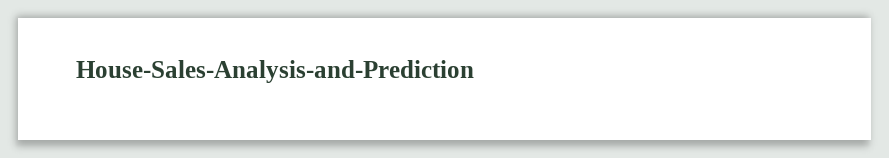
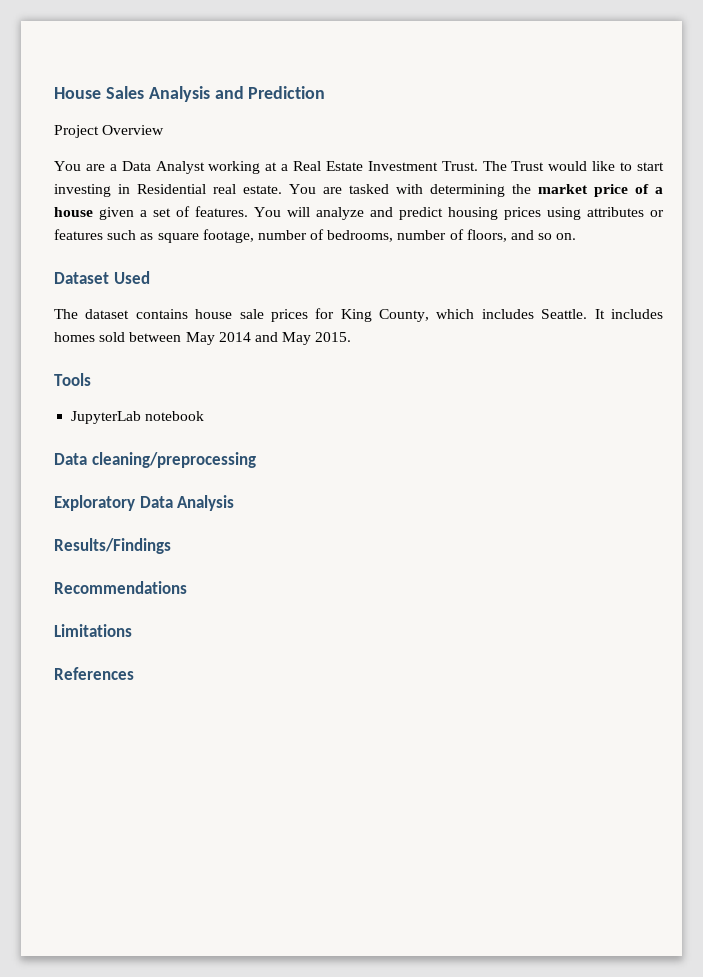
- House-Sales-Analysis-and-Prediction
+ House Sales Analysis and Prediction
+ Project Overview
+ You are a Data Analyst working at a Real Estate Investment Trust. The Trust would like to start investing in Residential real estate. You are tasked with determining the market price of a house given a set of features. You will analyze and predict housing prices using attributes or features such as square footage, number of bedrooms, number of floors, and so on.
+ Dataset Used
+ The dataset contains house sale prices for King County, which includes Seattle. It includes homes sold between May 2014 and May 2015.
+ Tools
+ JupyterLab notebook
+ Data cleaning/preprocessing
+ Exploratory Data Analysis
+ Results/Findings
+ Recommendations
+ Limitations
+ References

